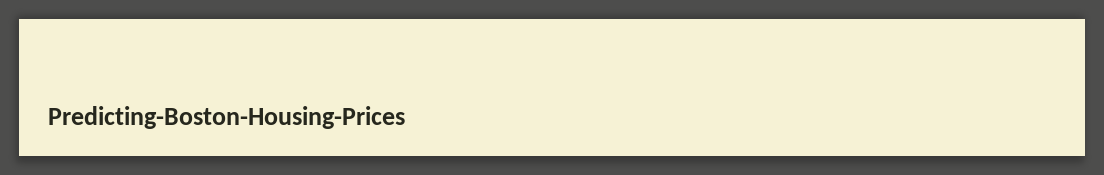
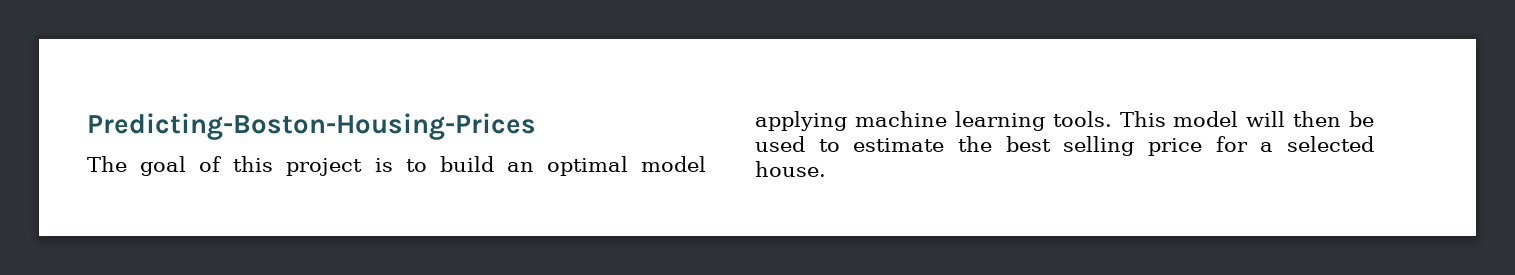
+ The goal of this project is to build an optimal model applying machine learning tools. This model will then be used to estimate the best selling price for a selected house.

